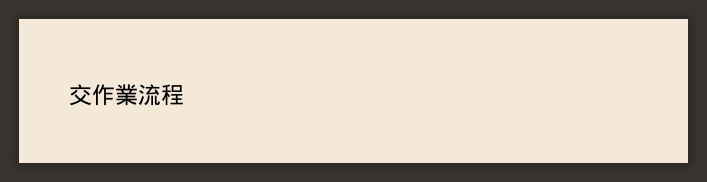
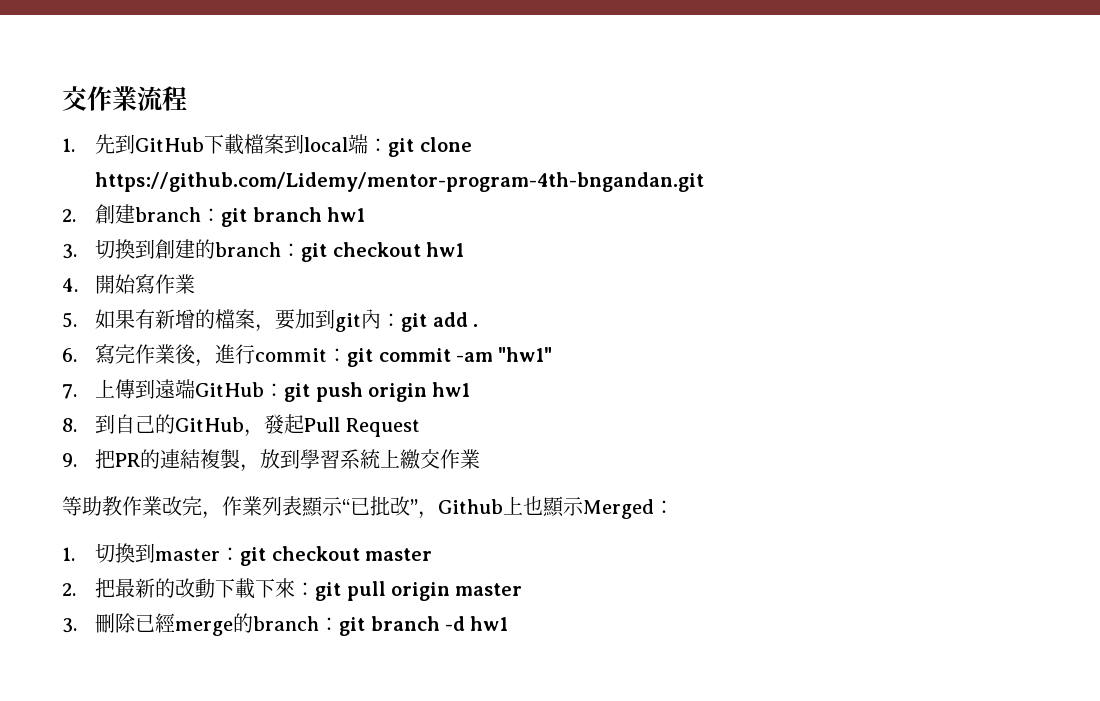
+ 1.先到GitHub下載檔案到local端：git clone https://github.com/Lidemy/mentor-program-4th-bngandan.git
+ 2.創建branch：git branch hw1
+ 3.切換到創建的branch：git checkout hw1
+ 4.開始寫作業
+ 5.如果有新增的檔案，要加到git內：git add .
+ 6.寫完作業後，進行commit：git commit -am "hw1"
+ 7.上傳到遠端GitHub：git push origin hw1
+ 8.到自己的GitHub，發起Pull Request
+ 9.把PR的連結複製，放到學習系統上繳交作業
+ 等助教作業改完，作業列表顯示“已批改”，Github上也顯示Merged：
+ 1.切換到master：git checkout master
+ 2.把最新的改動下載下來：git pull origin master
+ 3.刪除已經merge的branch：git branch -d hw1

